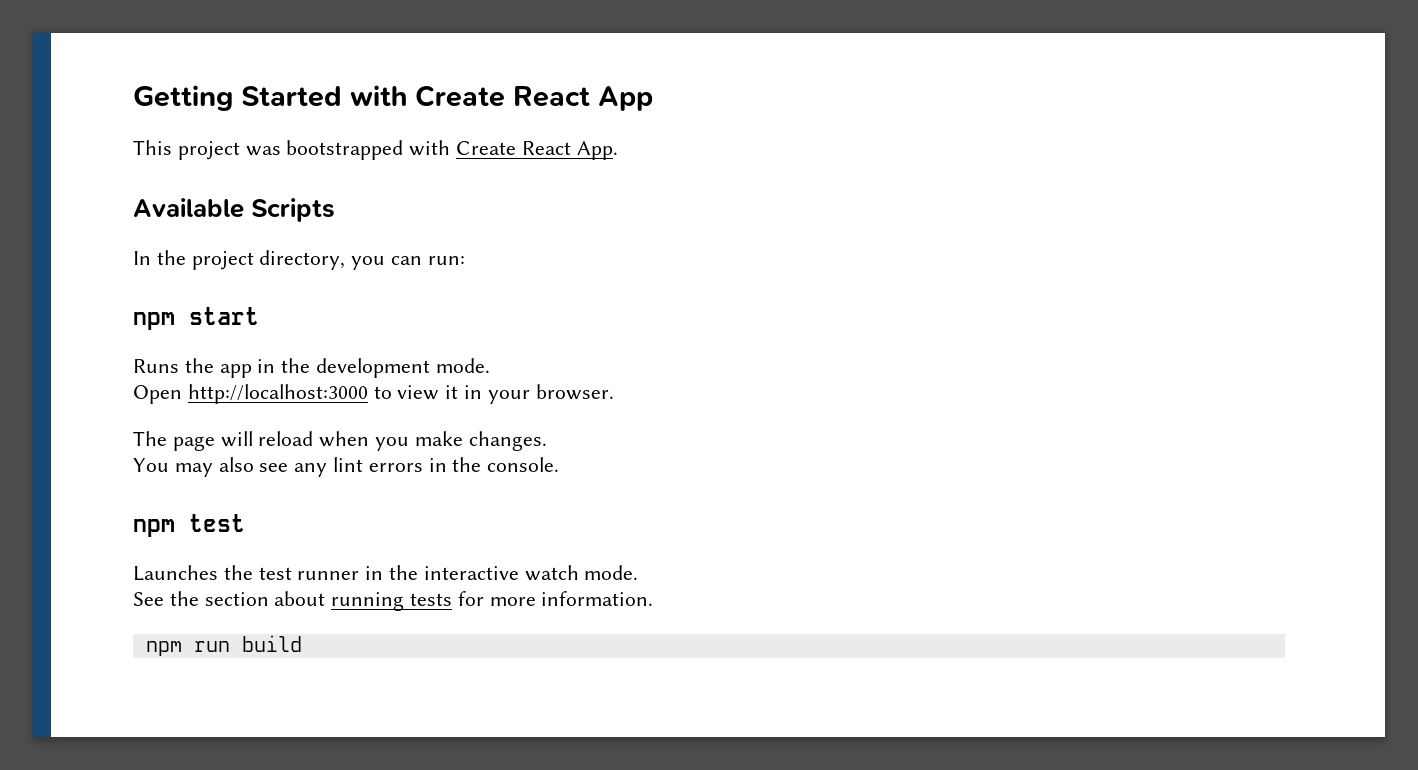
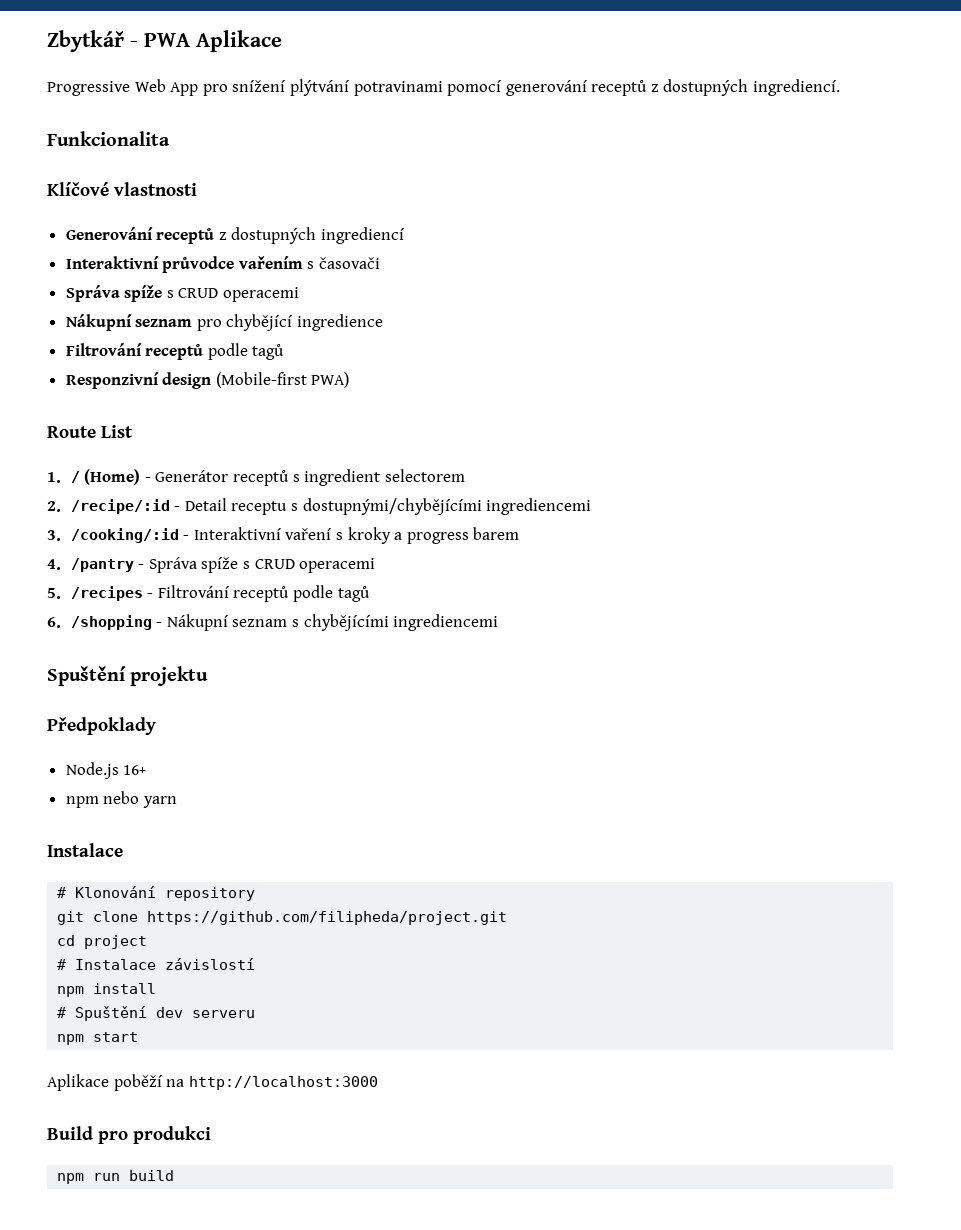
- Getting Started with Create React App
- This project was bootstrapped with Create React App.
- Available Scripts
- In the project directory, you can run:
+ Zbytkář - PWA Aplikace
+ Progressive Web App pro snížení plýtvání potravinami pomocí generování receptů z dostupných ingrediencí.
+ Funkcionalita
+ Klíčové vlastnosti
+ Generování receptů z dostupných ingrediencí
+ Interaktivní průvodce vařením s časovači
+ Správa spíže s CRUD operacemi
+ Nákupní seznam pro chybějící ingredience
+ Filtrování receptů podle tagů
+ Responzivní design (Mobile-first PWA)
+ Route List
+ 1. / (Home) - Generátor receptů s ingredient selectorem
+ 2. /recipe/:id - Detail receptu s dostupnými/chybějícími ingrediencemi
+ 3. /cooking/:id - Interaktivní vaření s kroky a progress barem
+ 4. /pantry - Správa spíže s CRUD operacemi
+ 5. /recipes - Filtrování receptů podle tagů
+ 6. /shopping - Nákupní seznam s chybějícími ingrediencemi
+ Spuštění projektu
+ Předpoklady
+ Node.js 16+
+ npm nebo yarn
+ Instalace
+ # Klonování repository
+ git clone https://github.com/filipheda/project.git
+ cd project
+ # Instalace závislostí
+ npm install
+ # Spuštění dev serveru
  npm start
- Runs the app in the development mode.
- Open http://localhost:3000 to view it in your browser.
- The page will reload when you make changes.
- You may also see any lint errors in the console.
- npm test
- Launches the test runner in the interactive watch mode.
- See the section about running tests for more information.
+ Aplikace poběží na http://localhost:3000
+ Build pro produkci

